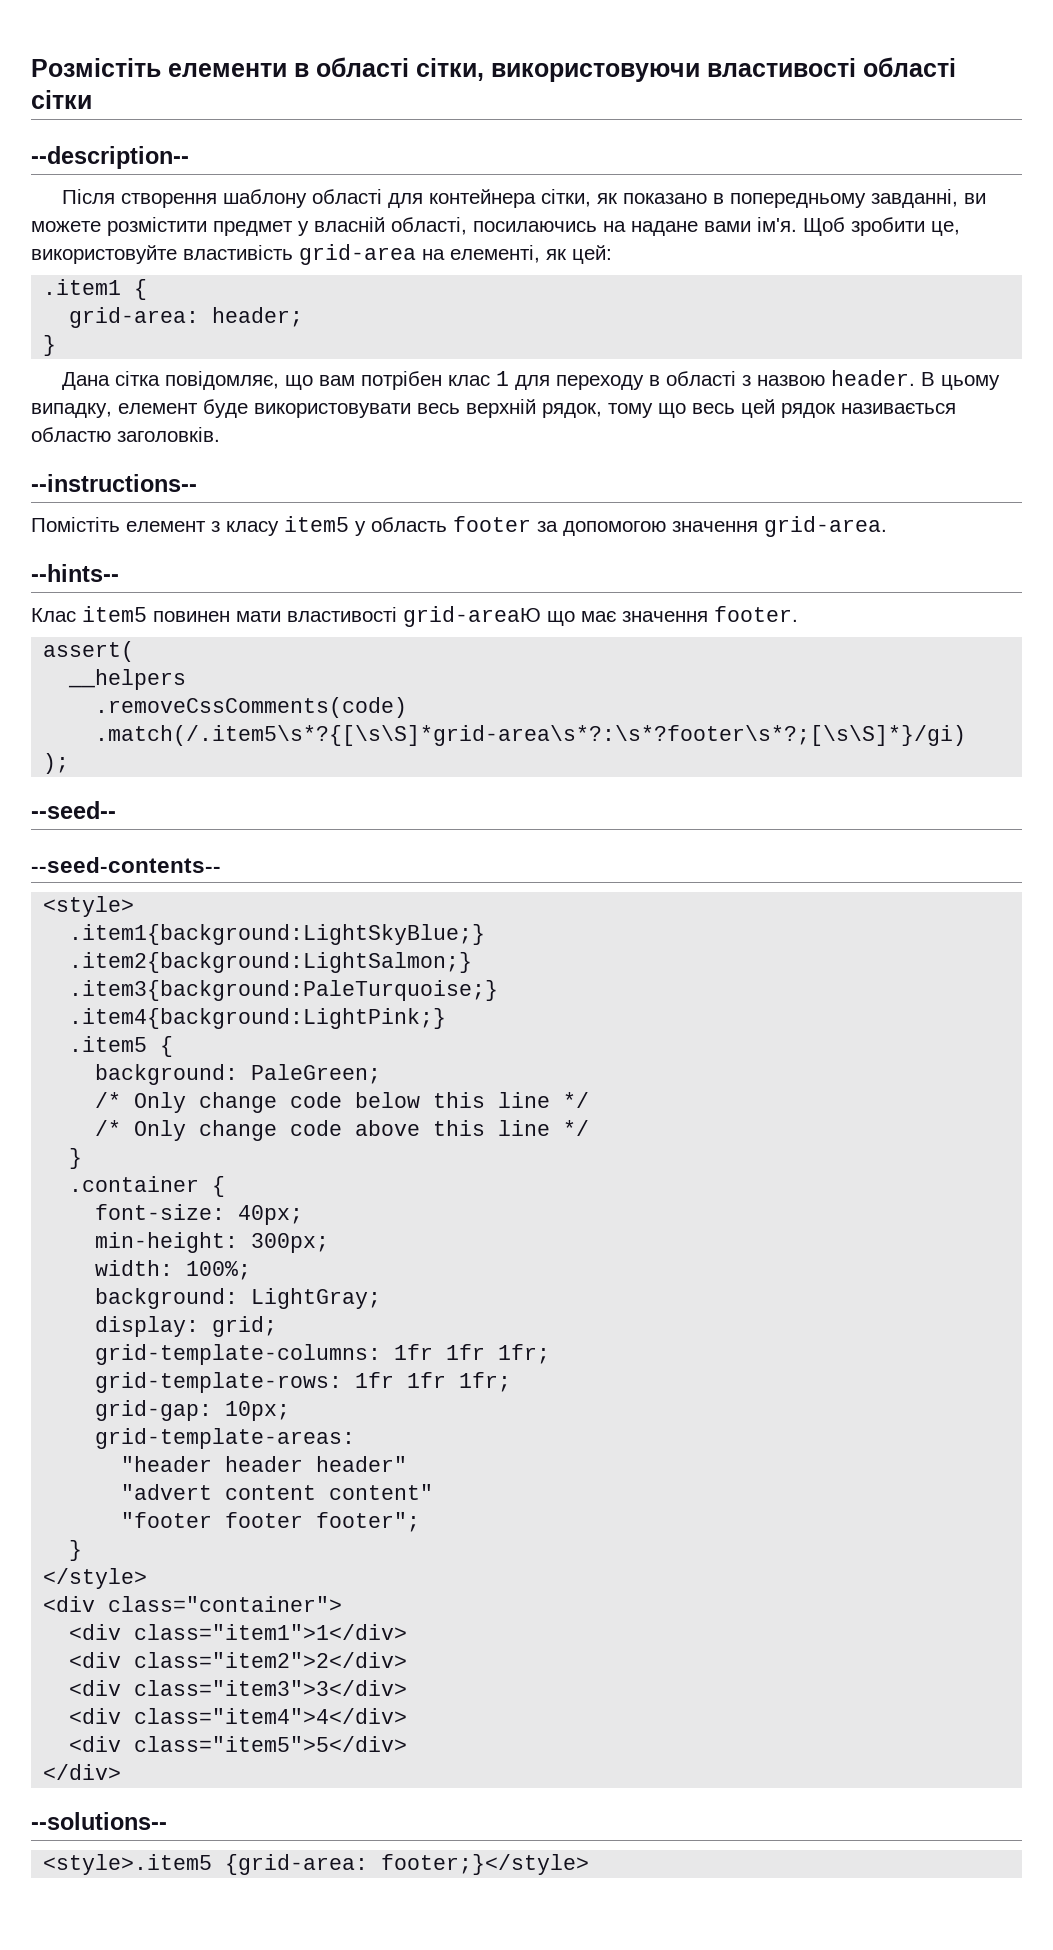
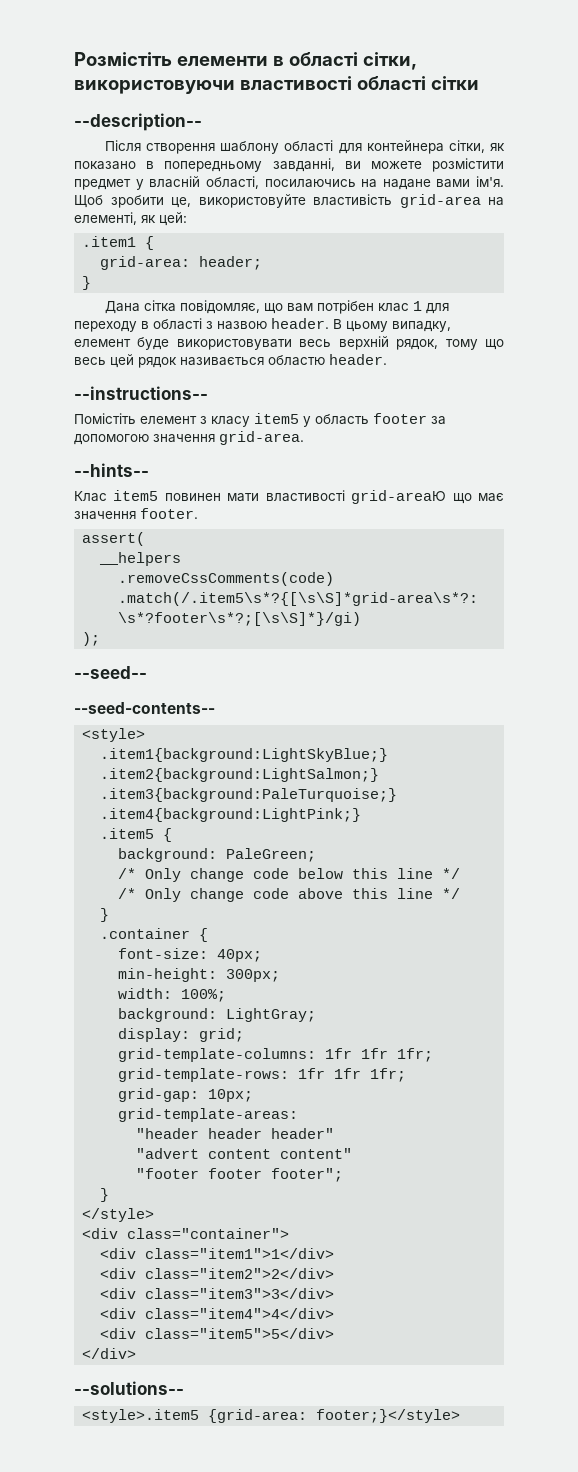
- В цьому випадку, елемент буде використовувати весь верхній рядок, тому що весь цей рядок називається областю заголовків.
+ В цьому випадку, елемент буде використовувати весь верхній рядок, тому що весь цей рядок називається областю header.

